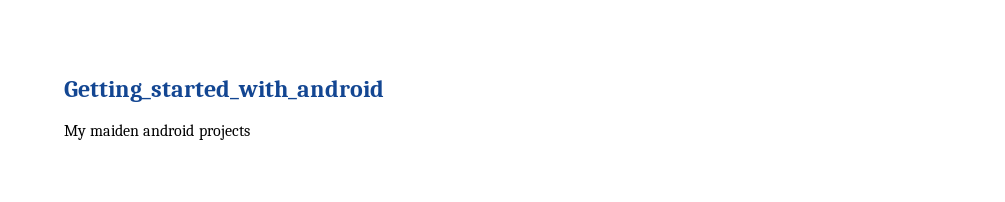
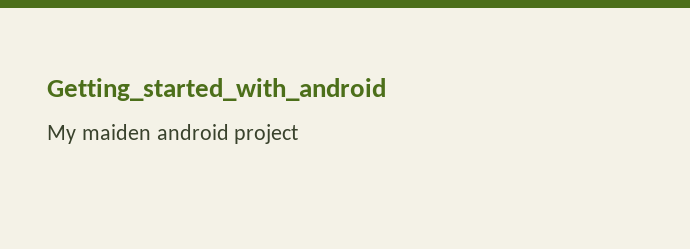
- My maiden android projects
+ My maiden android project

